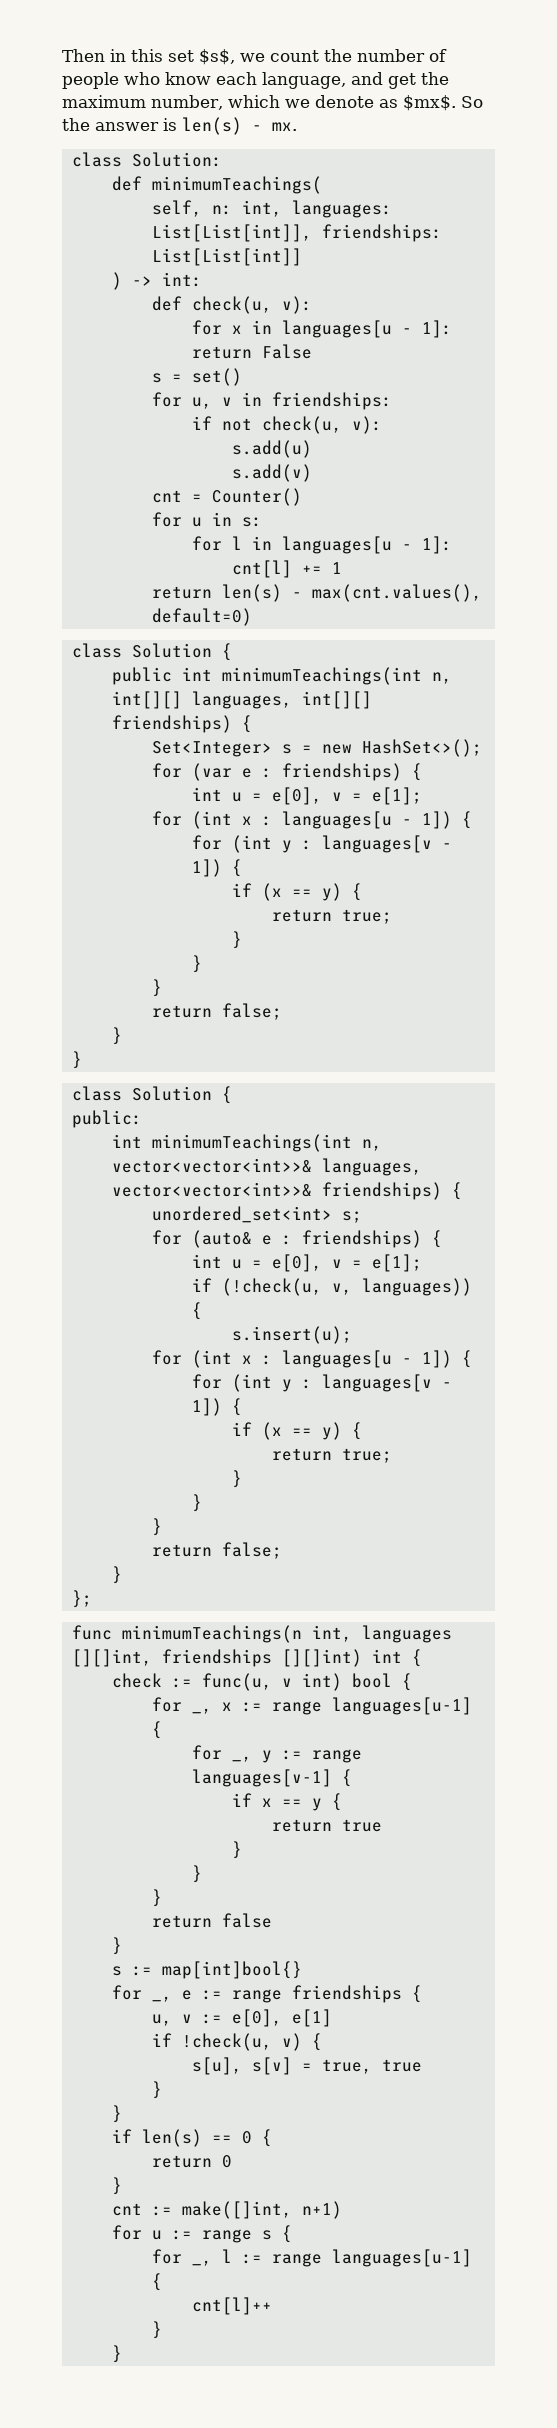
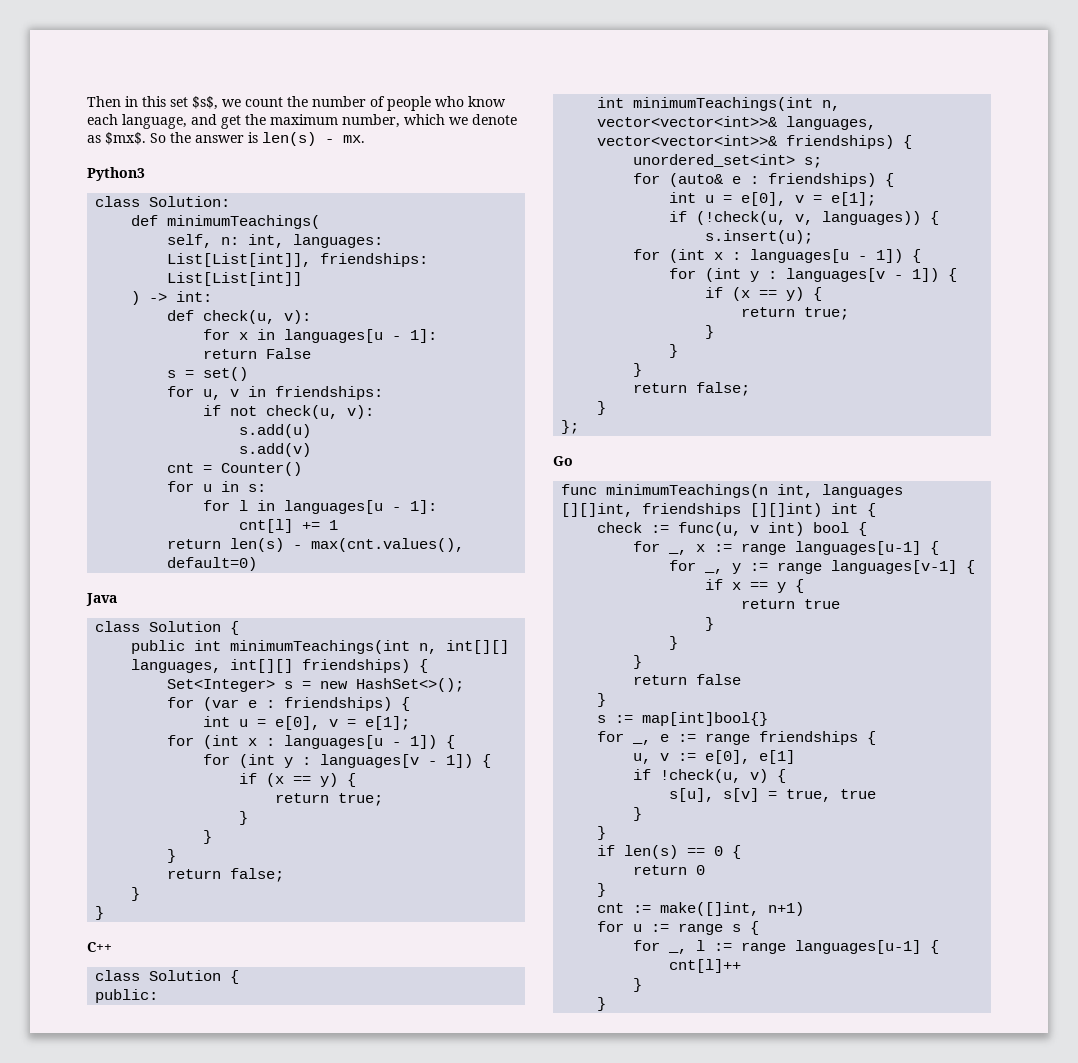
+ Python3
+ Java
+ C++
+ Go

